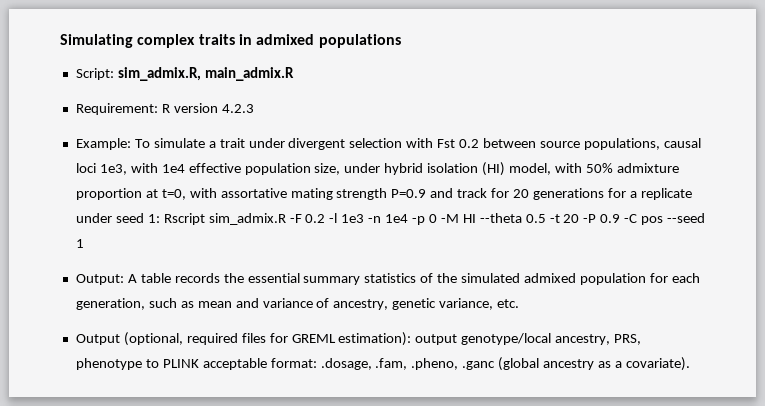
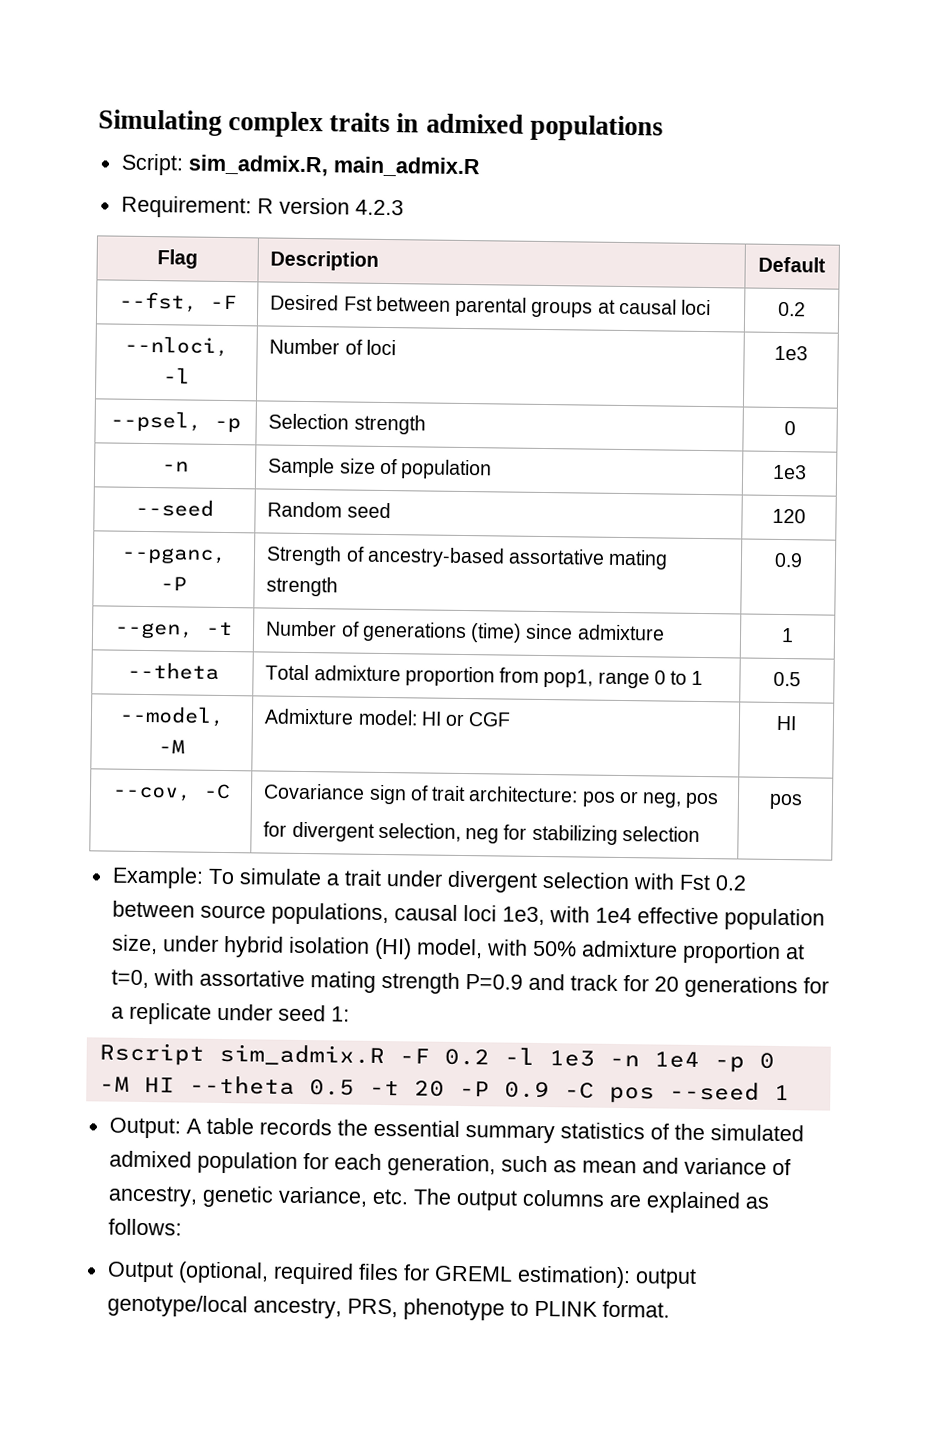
+ Flag | Description | Default
+ --fst, -F | Desired Fst between parental groups at causal loci | 0.2
+ --nloci, -l | Number of loci | 1e3
+ --psel, -p | Selection strength | 0
+ -n | Sample size of population | 1e3
+ --seed | Random seed | 120
+ --pganc, -P | Strength of ancestry-based assortative mating strength | 0.9
+ --gen, -t | Number of generations (time) since admixture | 1
+ --theta | Total admixture proportion from pop1, range 0 to 1 | 0.5
+ --model, -M | Admixture model: HI or CGF | HI
+ --cov, -C | Covariance sign of trait architecture: pos or neg, pos
+ for divergent selection, neg for stabilizing selection | pos
- To simulate a trait under divergent selection with Fst 0.2 between source populations, causal loci 1e3, with 1e4 effective population size, under hybrid isolation (HI) model, with 50% admixture proportion at t=0, with assortative mating strength P=0.9 and track for 20 generations for a replicate under seed 1: Rscript sim_admix.R -F 0.2 -l 1e3 -n 1e4 -p 0 -M HI --theta 0.5 -t 20 -P 0.9 -C pos --seed 1
+ To simulate a trait under divergent selection with Fst 0.2 between source populations, causal loci 1e3, with 1e4 effective population size, under hybrid isolation (HI) model, with 50% admixture proportion at t=0, with assortative mating strength P=0.9 and track for 20 generations for a replicate under seed 1:
+ Rscript sim_admix.R -F 0.2 -l 1e3 -n 1e4 -p 0 -M HI --theta 0.5 -t 20 -P 0.9 -C pos --seed 1
- Output: A table records the essential summary statistics of the simulated admixed population for each generation, such as mean and variance of ancestry, genetic variance, etc.
+ Output: A table records the essential summary statistics of the simulated admixed population for each generation, such as mean and variance of ancestry, genetic variance, etc. The output columns are explained as follows:
- Output (optional, required files for GREML estimation): output genotype/local ancestry, PRS, phenotype to PLINK acceptable format: .dosage, .fam, .pheno, .ganc (global ancestry as a covariate).
+ Output (optional, required files for GREML estimation): output genotype/local ancestry, PRS, phenotype to PLINK format.

